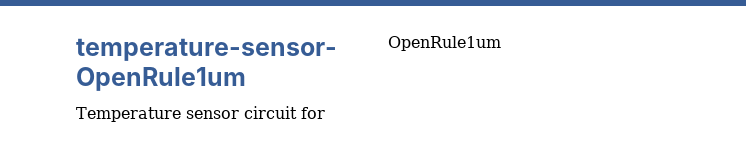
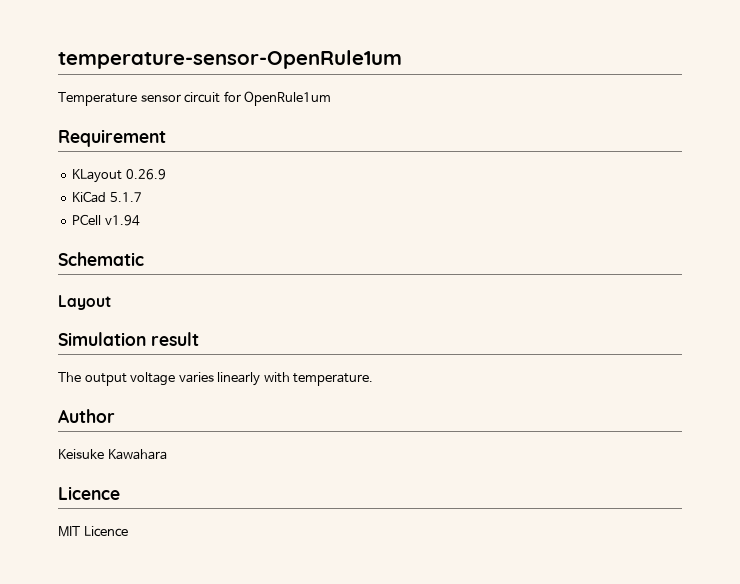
+ Requirement
+ KLayout 0.26.9
+ KiCad 5.1.7
+ PCell v1.94
+ Schematic
+ Layout
+ Simulation result
+ The output voltage varies linearly with temperature.
+ Author
+ Keisuke Kawahara
+ Licence
+ MIT Licence

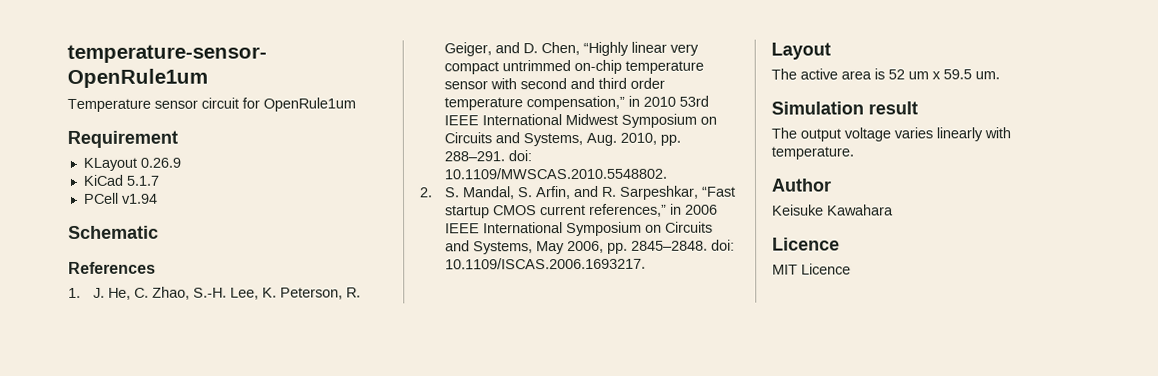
+ References
+ 1. J. He, C. Zhao, S.-H. Lee, K. Peterson, R. Geiger, and D. Chen, “Highly linear very compact untrimmed on-chip temperature sensor with second and third order temperature compensation,” in 2010 53rd IEEE International Midwest Symposium on Circuits and Systems, Aug. 2010, pp. 288–291. doi: 10.1109/MWSCAS.2010.5548802.
+ 2. S. Mandal, S. Arfin, and R. Sarpeshkar, “Fast startup CMOS current references,” in 2006 IEEE International Symposium on Circuits and Systems, May 2006, pp. 2845–2848. doi: 10.1109/ISCAS.2006.1693217.
  Layout
+ The active area is 52 um x 59.5 um.

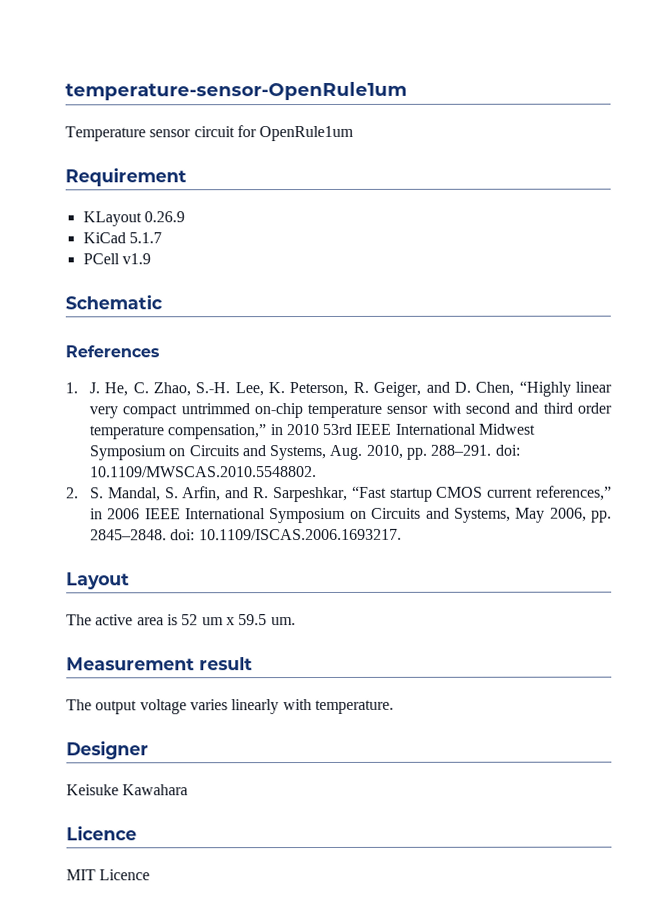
- PCell v1.94
+ PCell v1.9
- Simulation result
+ Measurement result
- Author
+ Designer

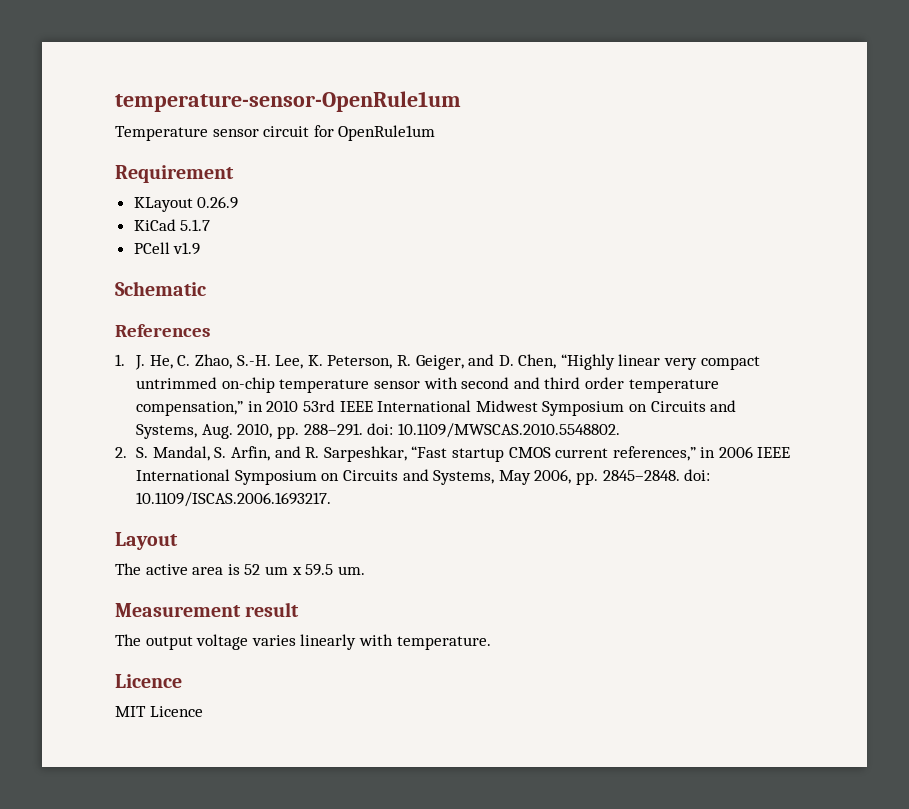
- Designer
- Keisuke Kawahara

